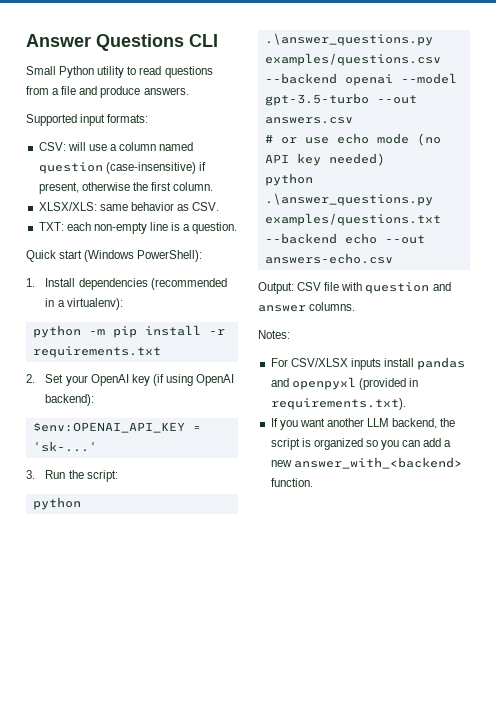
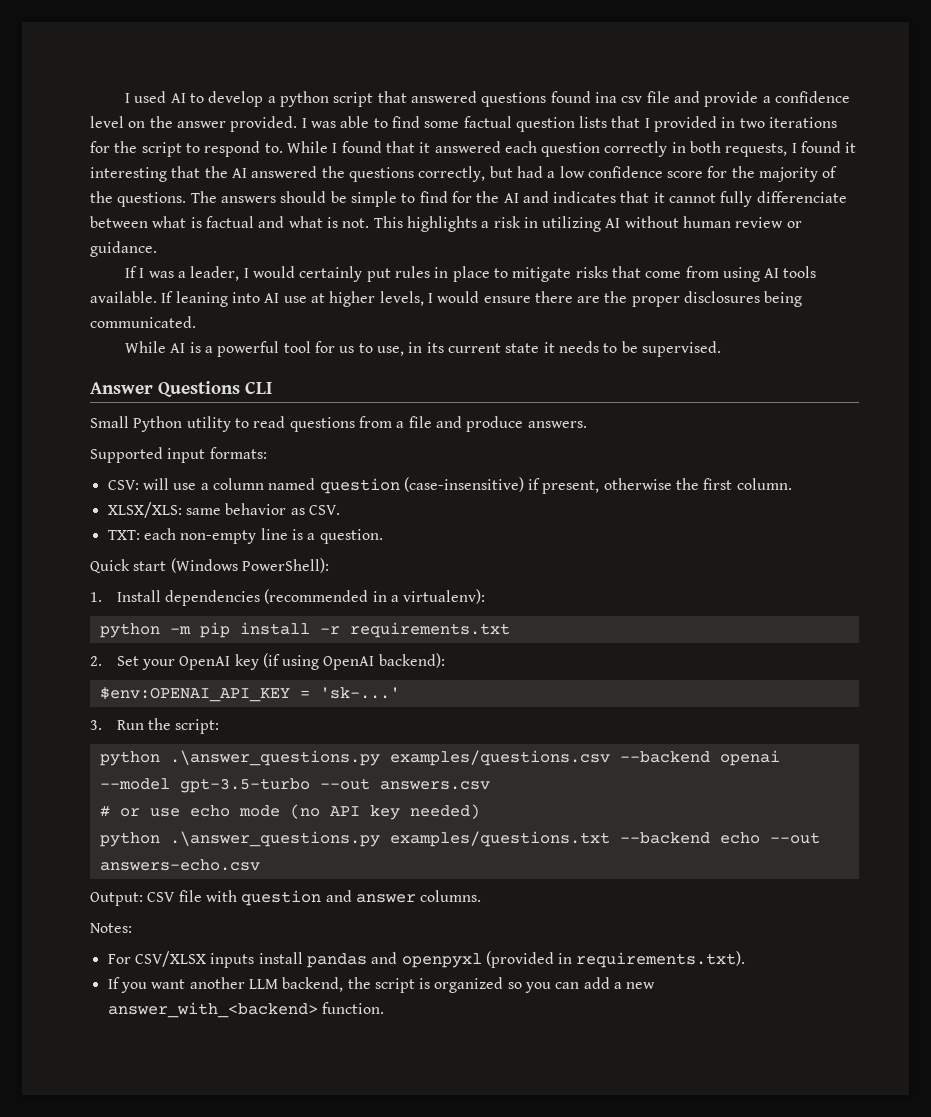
+ I used AI to develop a python script that answered questions found ina csv file and provide a confidence level on the answer provided. I was able to find some factual question lists that I provided in two iterations for the script to respond to. While I found that it answered each question correctly in both requests, I found it interesting that the AI answered the questions correctly, but had a low confidence score for the majority of the questions. The answers should be simple to find for the AI and indicates that it cannot fully differenciate between what is factual and what is not. This highlights a risk in utilizing AI without human review or guidance.
+ If I was a leader, I would certainly put rules in place to mitigate risks that come from using AI tools available. If leaning into AI use at higher levels, I would ensure there are the proper disclosures being communicated.
+ While AI is a powerful tool for us to use, in its current state it needs to be supervised.

